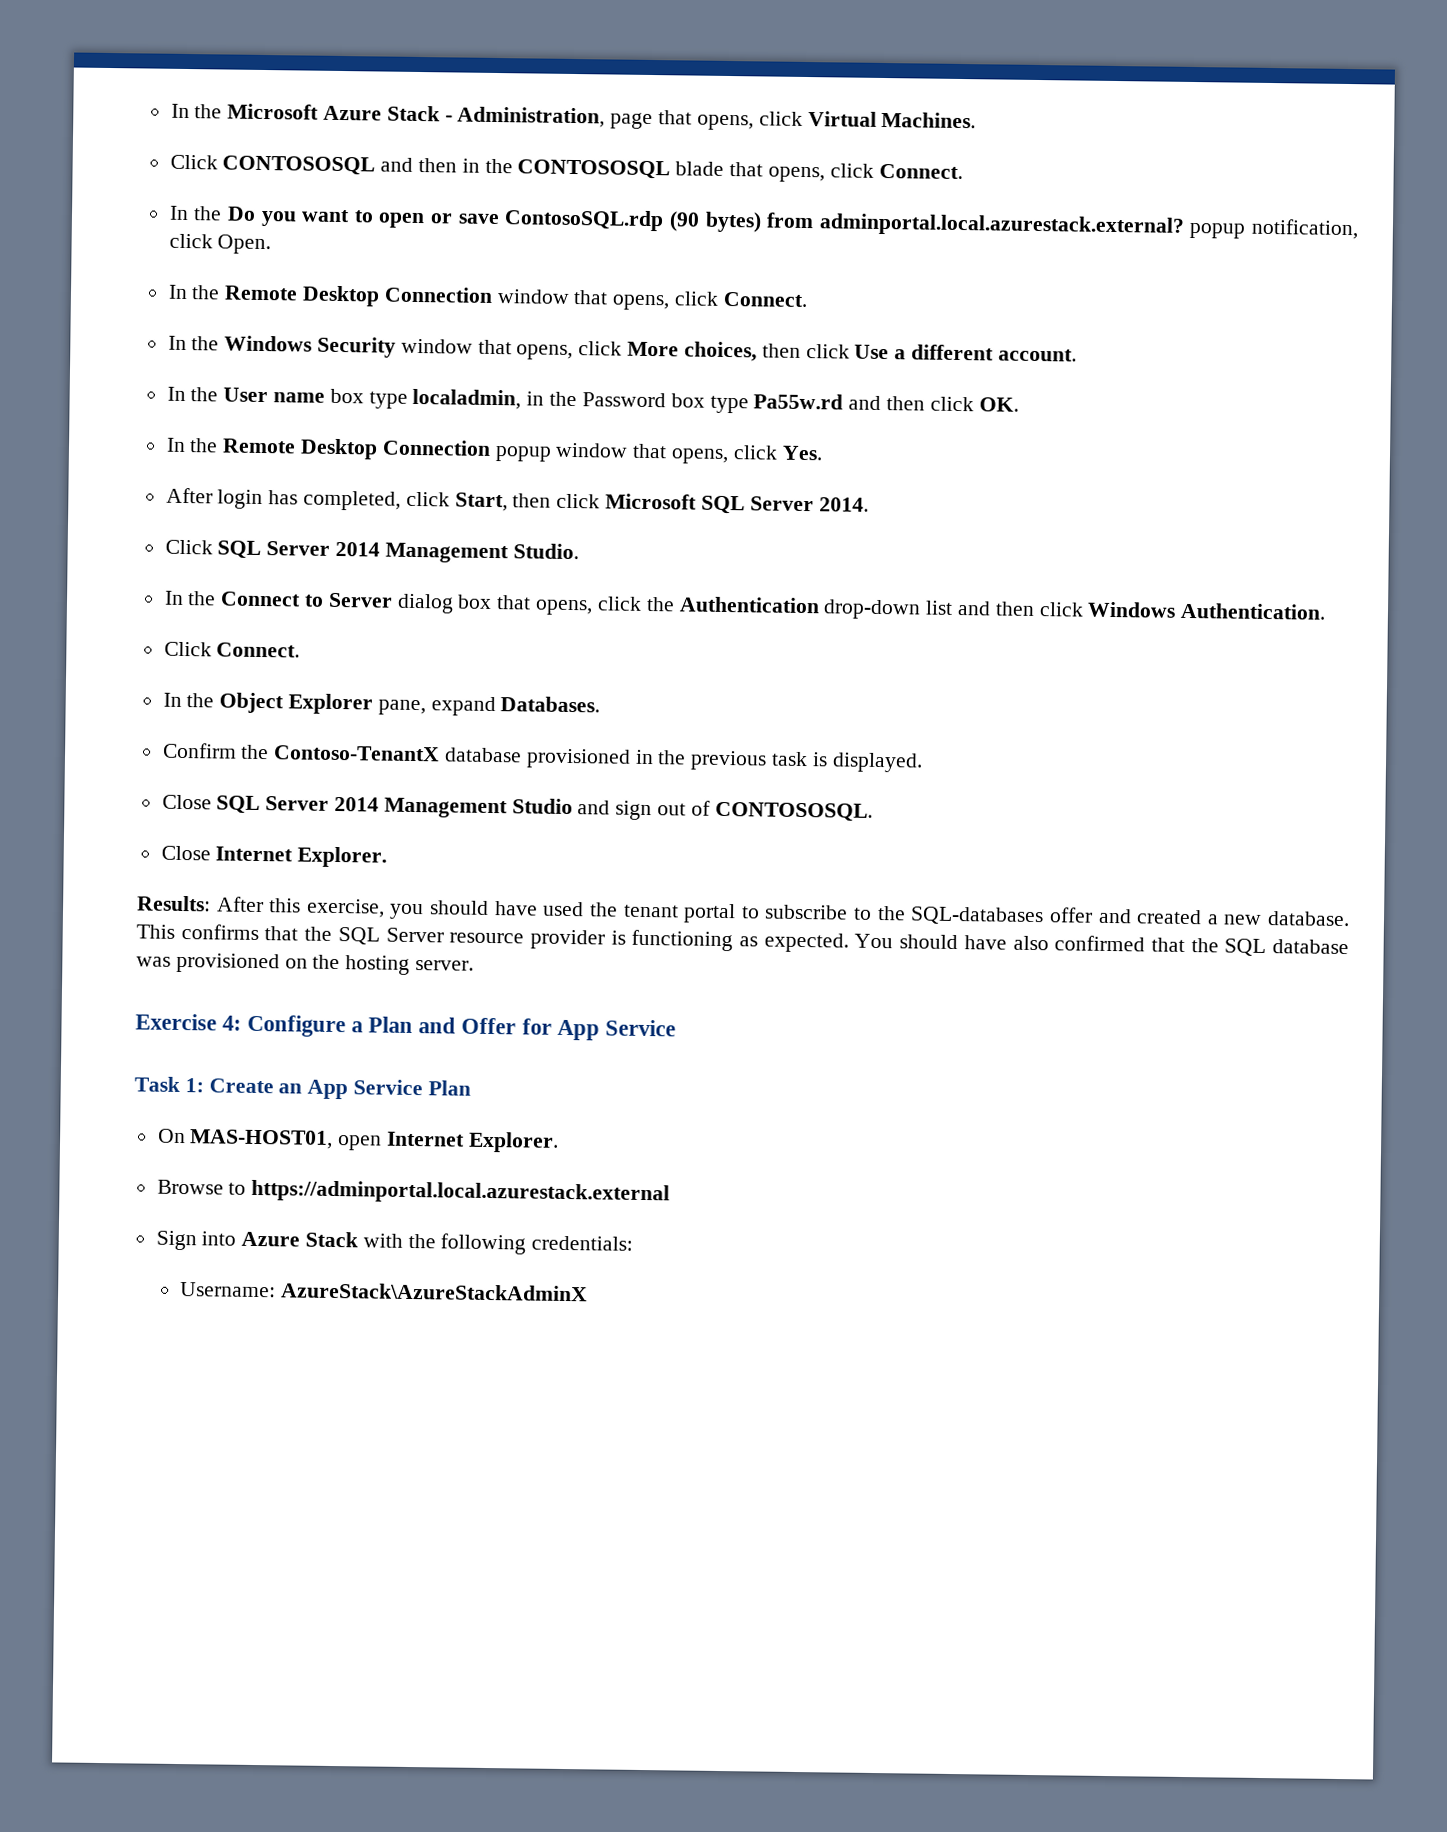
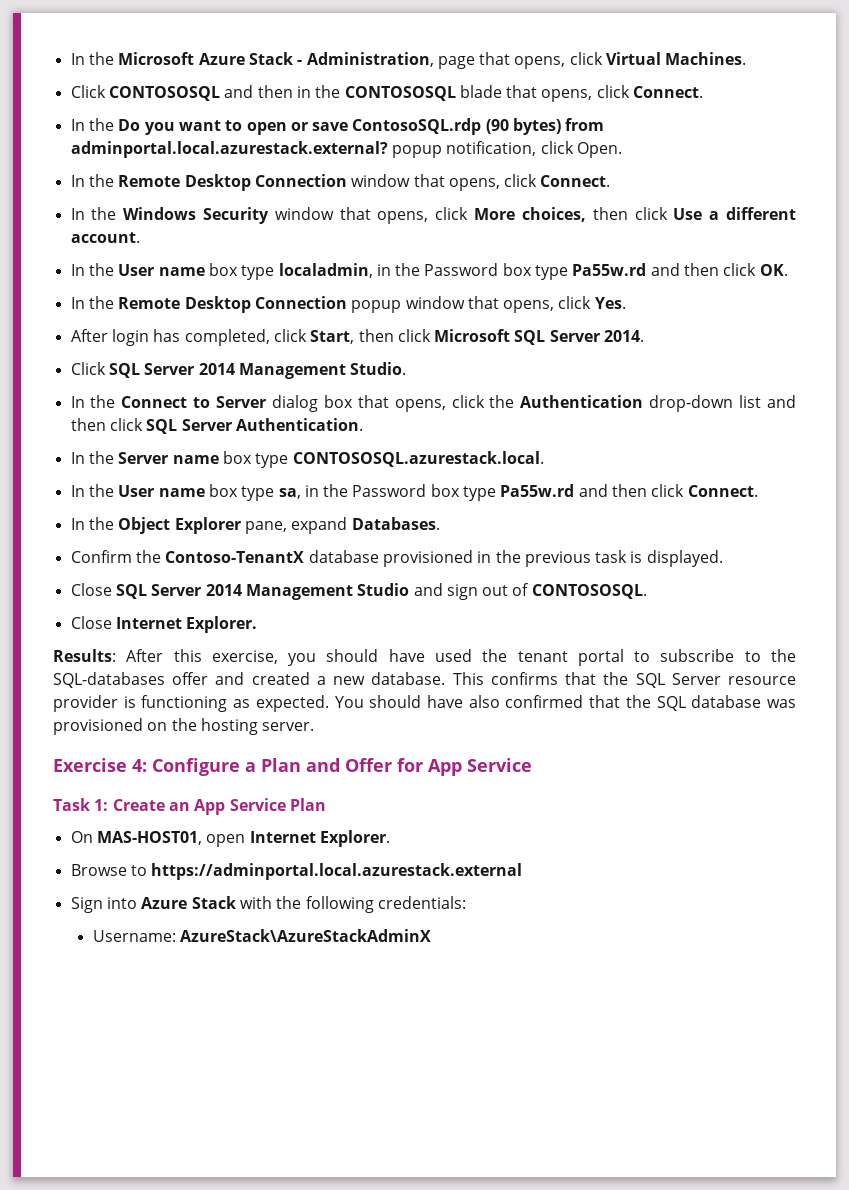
- In the Connect to Server dialog box that opens, click the Authentication drop-down list and then click Windows Authentication.
+ In the Connect to Server dialog box that opens, click the Authentication drop-down list and then click SQL Server Authentication.
- Click Connect.
+ In the Server name box type CONTOSOSQL.azurestack.local.
+ In the User name box type sa, in the Password box type Pa55w.rd and then click Connect.

